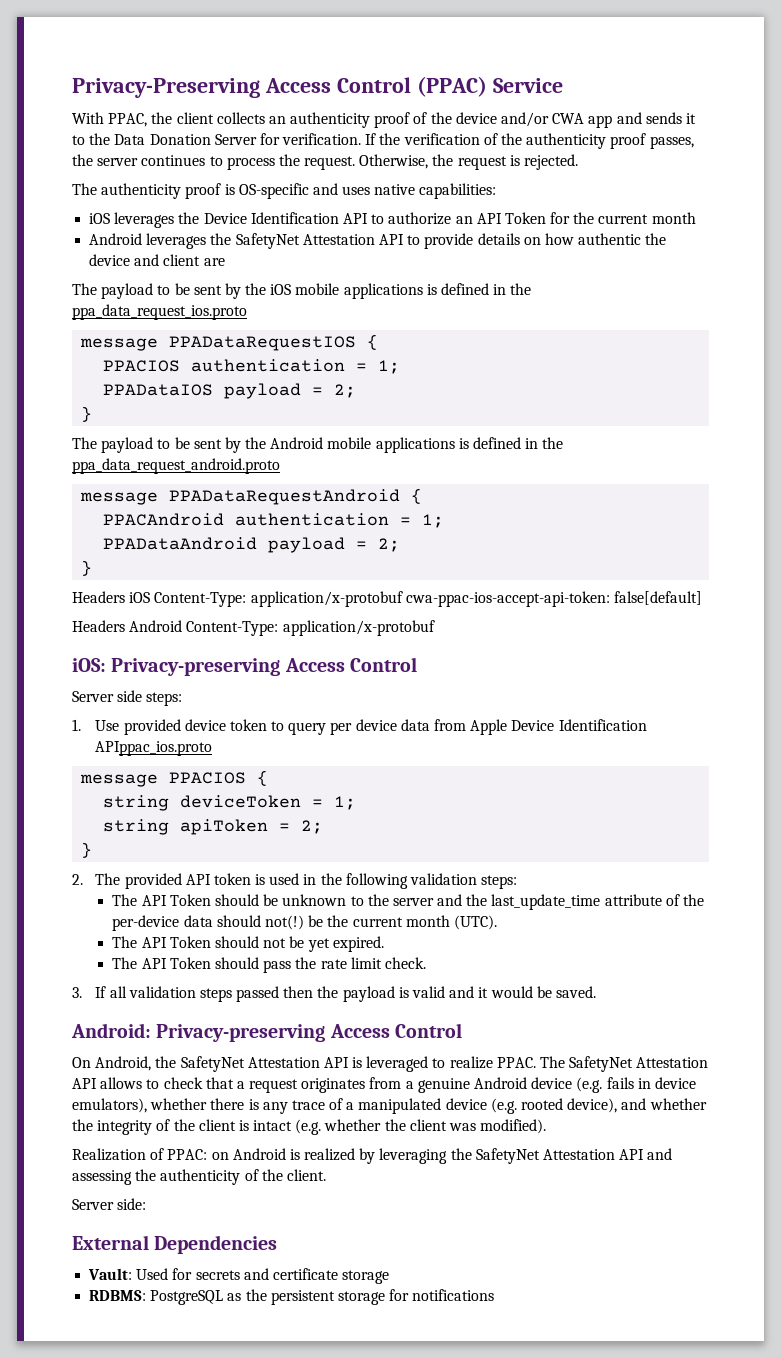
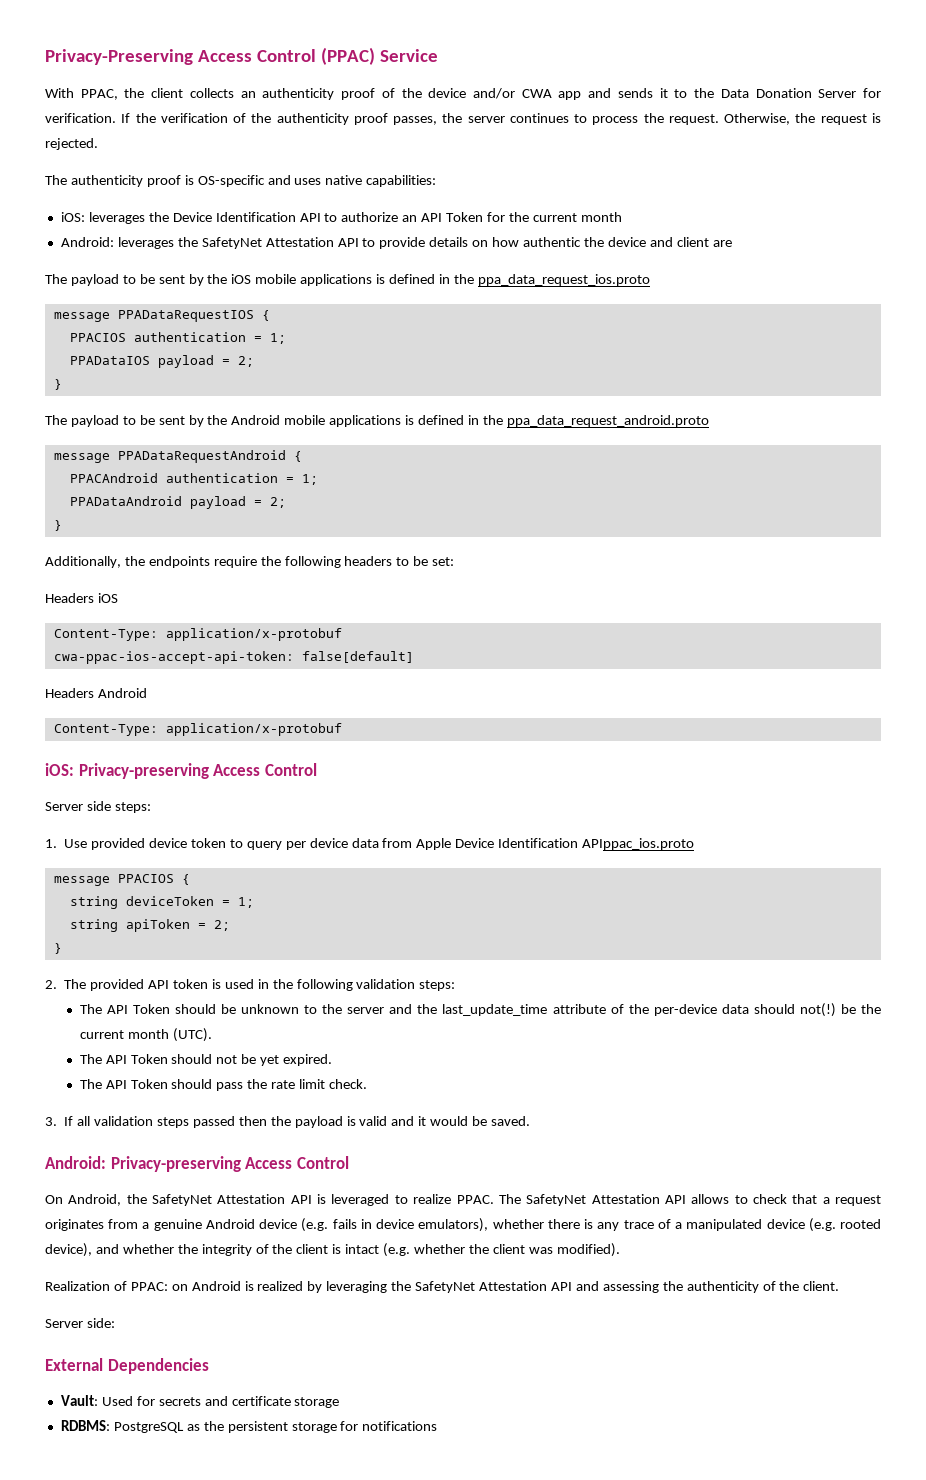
- iOS leverages the Device Identification API to authorize an API Token for the current month
+ iOS: leverages the Device Identification API to authorize an API Token for the current month
- Android leverages the SafetyNet Attestation API to provide details on how authentic the device and client are
+ Android: leverages the SafetyNet Attestation API to provide details on how authentic the device and client are
+ Additionally, the endpoints require the following headers to be set:
- Headers iOS Content-Type: application/x-protobuf cwa-ppac-ios-accept-api-token: false[default]
+ Headers iOS
+ Content-Type: application/x-protobuf
+ cwa-ppac-ios-accept-api-token: false[default]
- Headers Android Content-Type: application/x-protobuf
+ Headers Android
+ Content-Type: application/x-protobuf

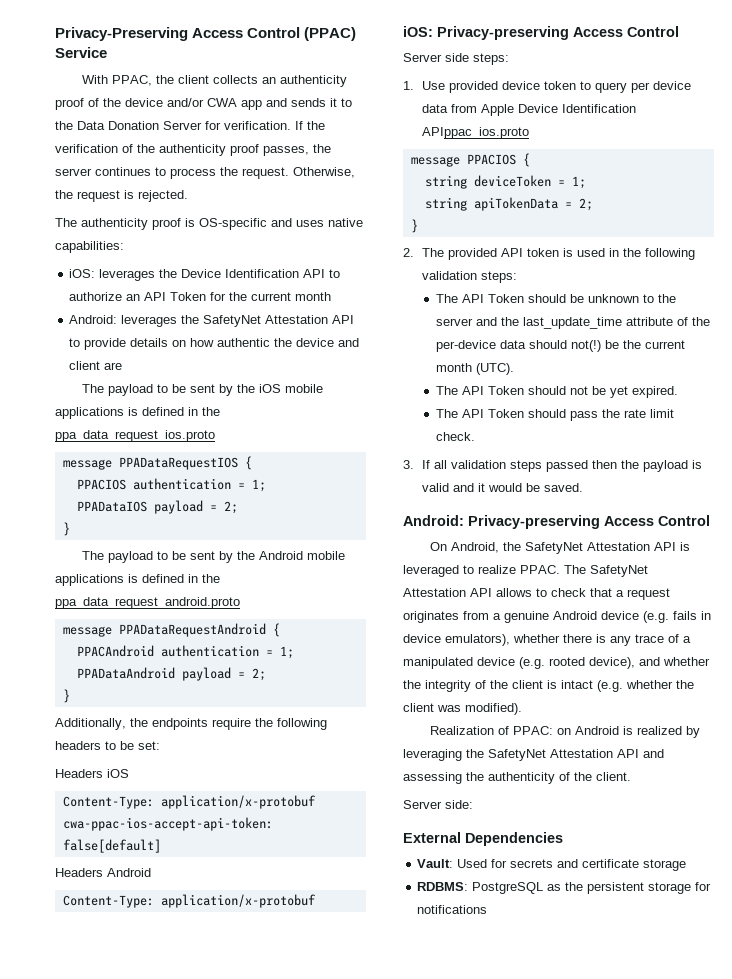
- string apiToken = 2;
+ string apiTokenData = 2;

